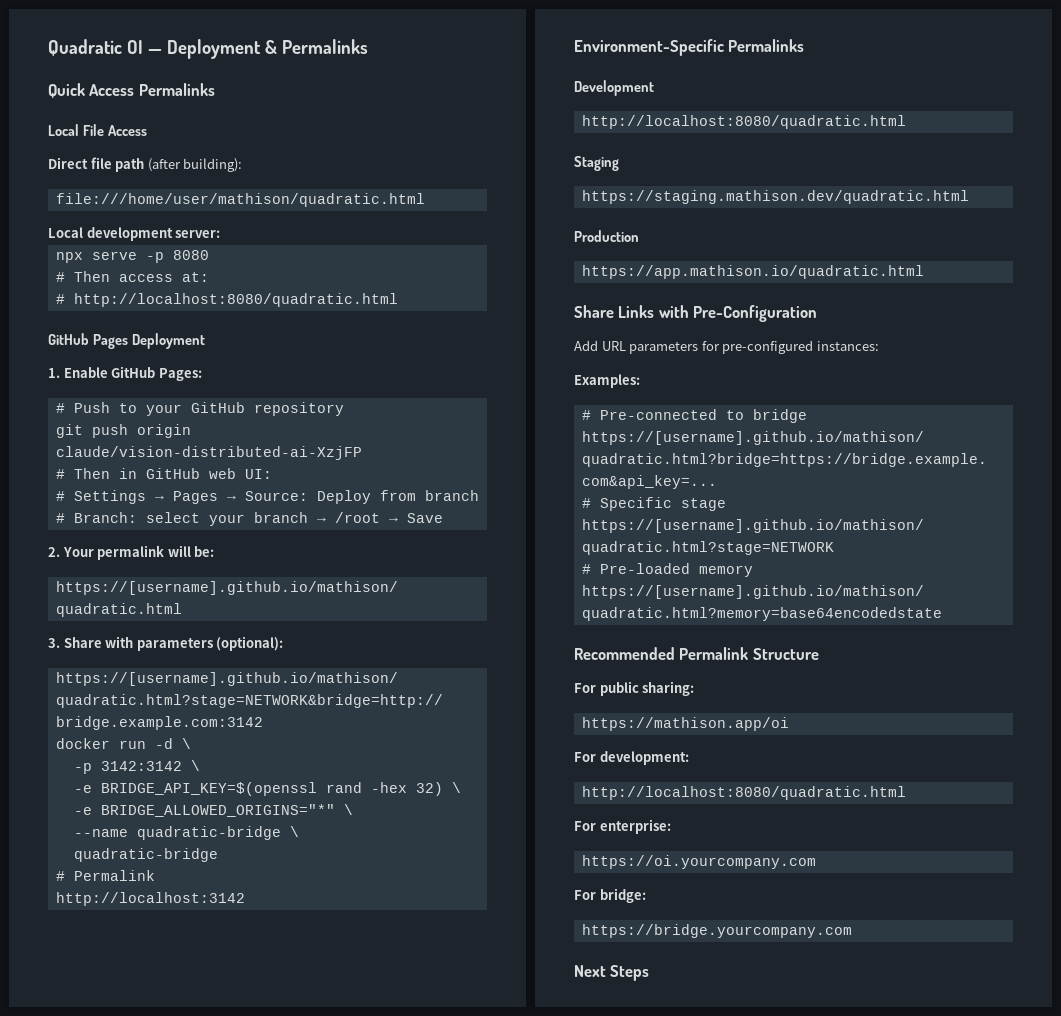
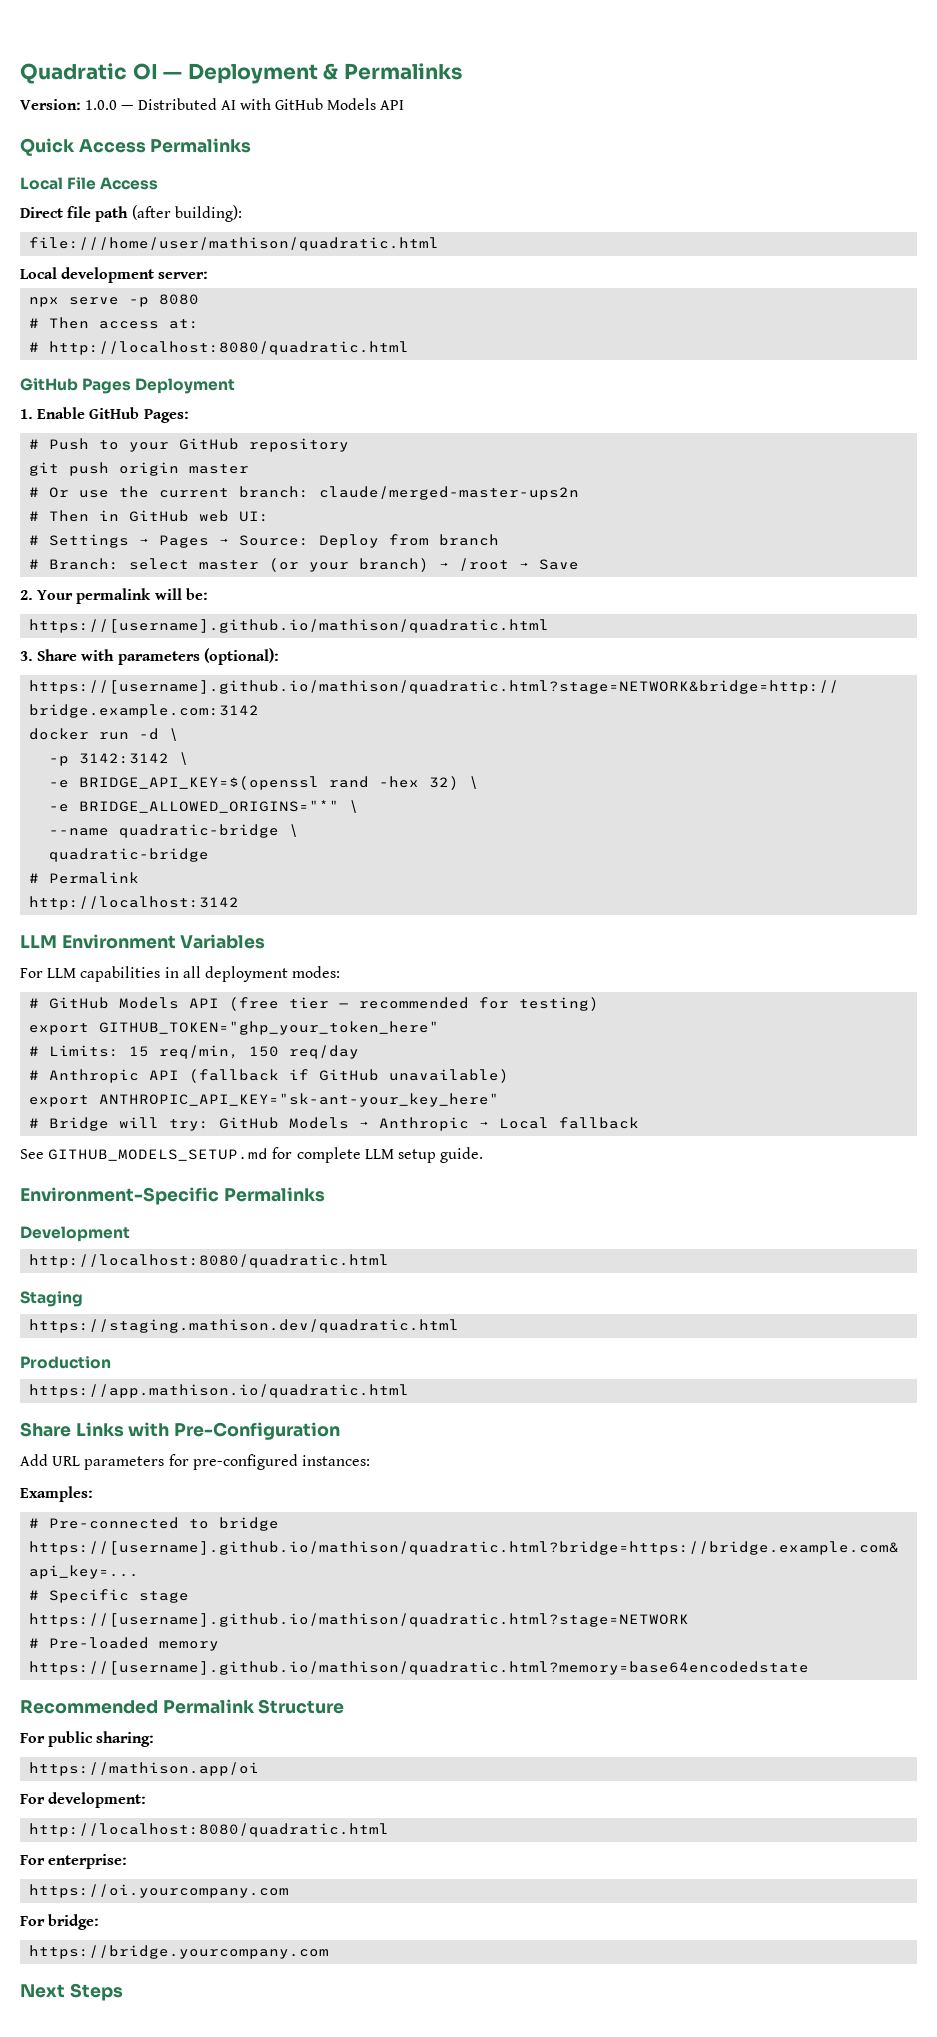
+ Version: 1.0.0 — Distributed AI with GitHub Models API
- git push origin claude/vision-distributed-ai-XzjFP
+ git push origin master
+ # Or use the current branch: claude/merged-master-ups2n
- # Branch: select your branch → /root → Save
+ # Branch: select master (or your branch) → /root → Save
+ LLM Environment Variables
+ For LLM capabilities in all deployment modes:
+ # GitHub Models API (free tier — recommended for testing)
+ export GITHUB_TOKEN="ghp_your_token_here"
+ # Limits: 15 req/min, 150 req/day
+ # Anthropic API (fallback if GitHub unavailable)
+ export ANTHROPIC_API_KEY="sk-ant-your_key_here"
+ # Bridge will try: GitHub Models → Anthropic → Local fallback
+ See GITHUB_MODELS_SETUP.md for complete LLM setup guide.

